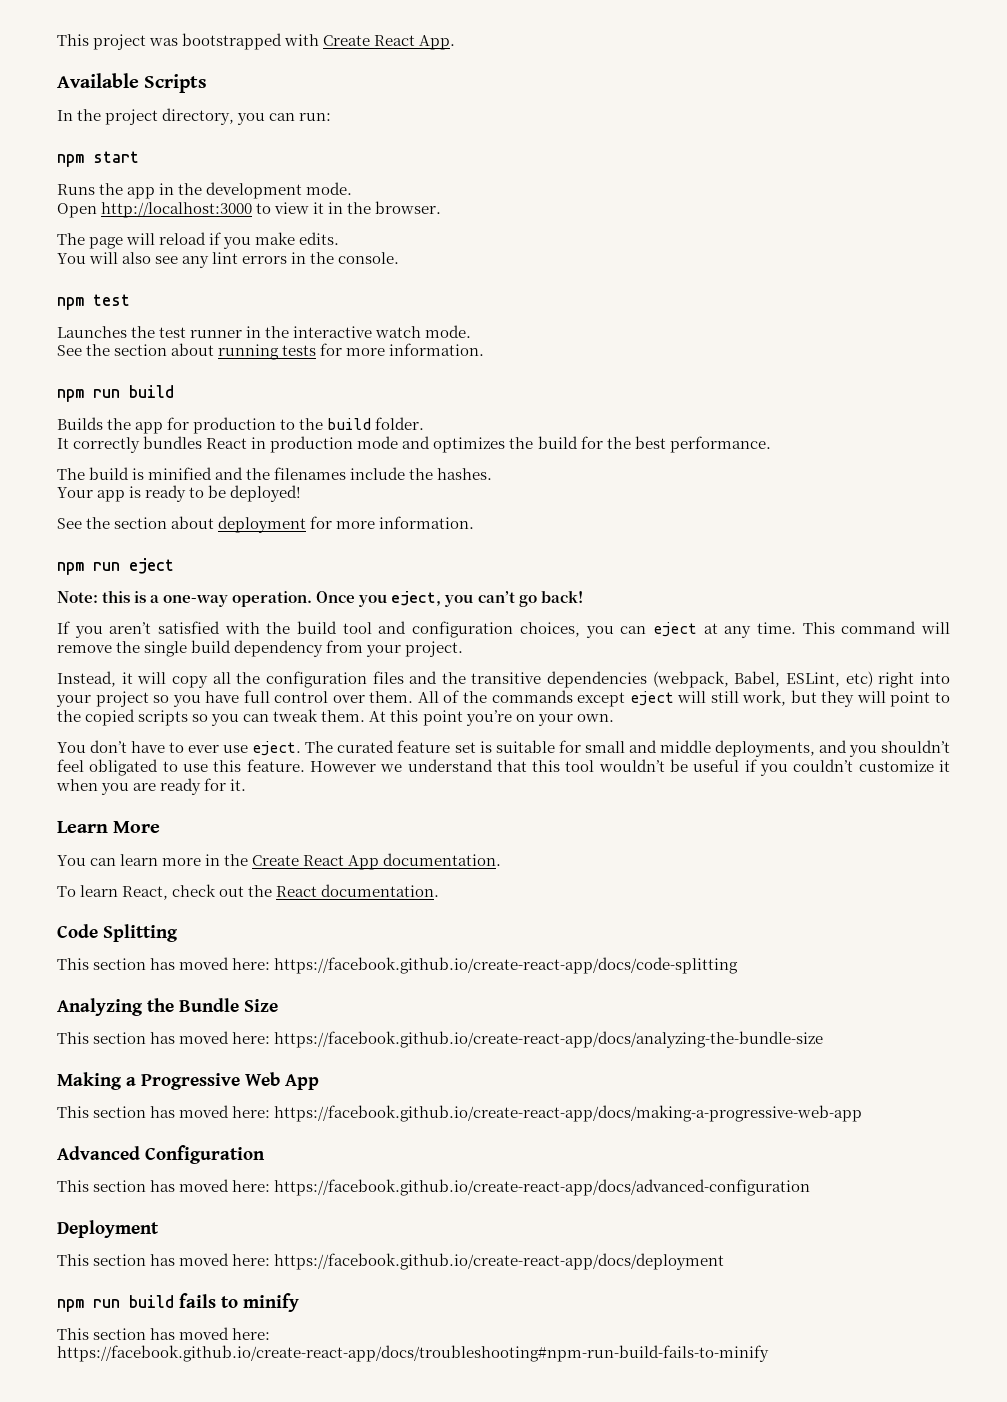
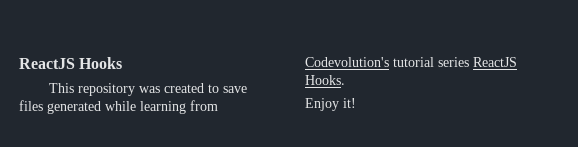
- This project was bootstrapped with Create React App.
- Available Scripts
- In the project directory, you can run:
- npm start
- Runs the app in the development mode.
- Open http://localhost:3000 to view it in the browser.
- The page will reload if you make edits.
- You will also see any lint errors in the console.
- npm test
- Launches the test runner in the interactive watch mode.
- See the section about running tests for more information.
- npm run build
- Builds the app for production to the build folder.
- It correctly bundles React in production mode and optimizes the build for the best performance.
- The build is minified and the filenames include the hashes.
- Your app is ready to be deployed!
- See the section about deployment for more information.
- npm run eject
- Note: this is a one-way operation. Once you eject, you can’t go back!
- If you aren’t satisfied with the build tool and configuration choices, you can eject at any time. This command will remove the single build dependency from your project.
- Instead, it will copy all the configuration files and the transitive dependencies (webpack, Babel, ESLint, etc) right into your project so you have full control over them. All of the commands except eject will still work, but they will point to the copied scripts so you can tweak them. At this point you’re on your own.
- You don’t have to ever use eject. The curated feature set is suitable for small and middle deployments, and you shouldn’t feel obligated to use this feature. However we understand that this tool wouldn’t be useful if you couldn’t customize it when you are ready for it.
- Learn More
- You can learn more in the Create React App documentation.
- To learn React, check out the React documentation.
- Code Splitting
- This section has moved here: https://facebook.github.io/create-react-app/docs/code-splitting
- Analyzing the Bundle Size
- This section has moved here: https://facebook.github.io/create-react-app/docs/analyzing-the-bundle-size
- Making a Progressive Web App
- This section has moved here: https://facebook.github.io/create-react-app/docs/making-a-progressive-web-app
- Advanced Configuration
- This section has moved here: https://facebook.github.io/create-react-app/docs/advanced-configuration
- Deployment
- This section has moved here: https://facebook.github.io/create-react-app/docs/deployment
- npm run build fails to minify
- This section has moved here: https://facebook.github.io/create-react-app/docs/troubleshooting#npm-run-build-fails-to-minify
+ ReactJS Hooks
+ This repository was created to save files generated while learning from Codevolution's tutorial series ReactJS Hooks.
+ Enjoy it!

